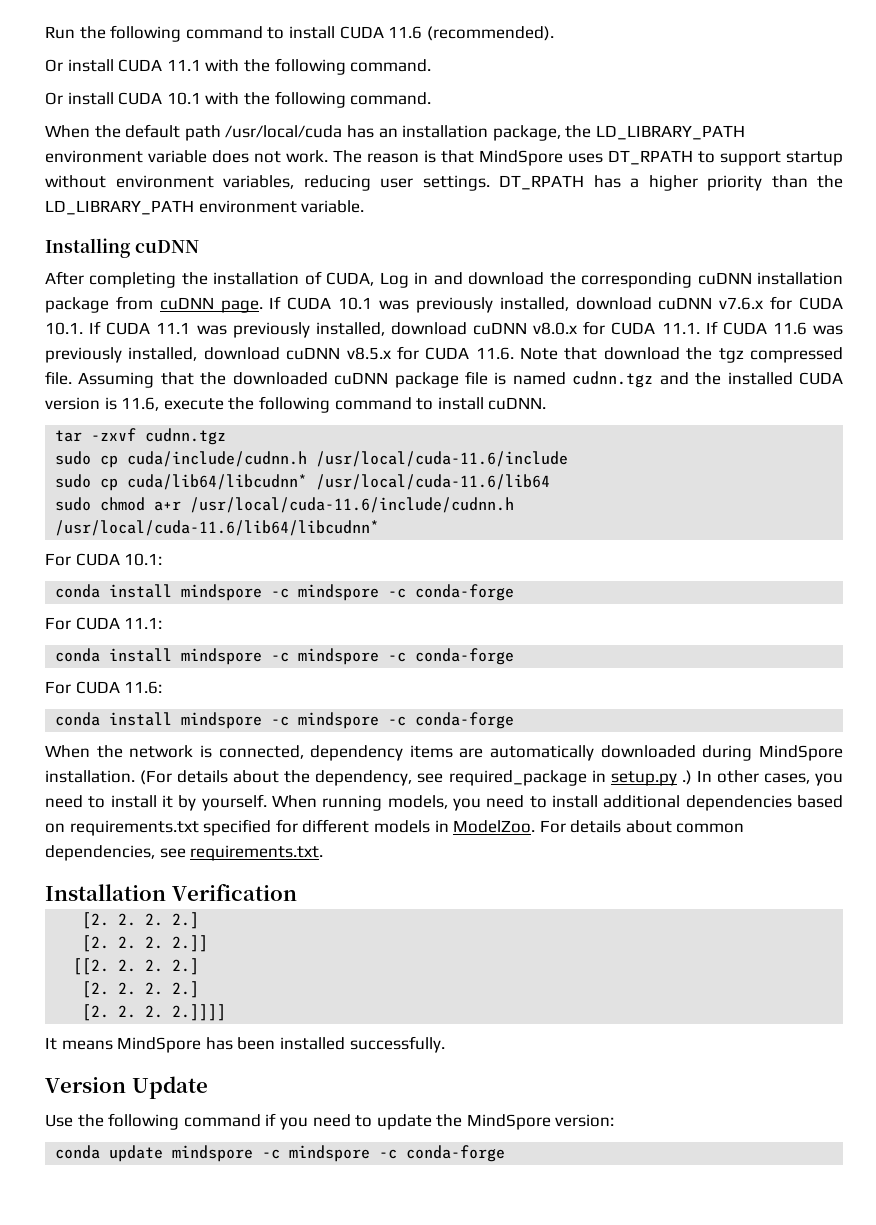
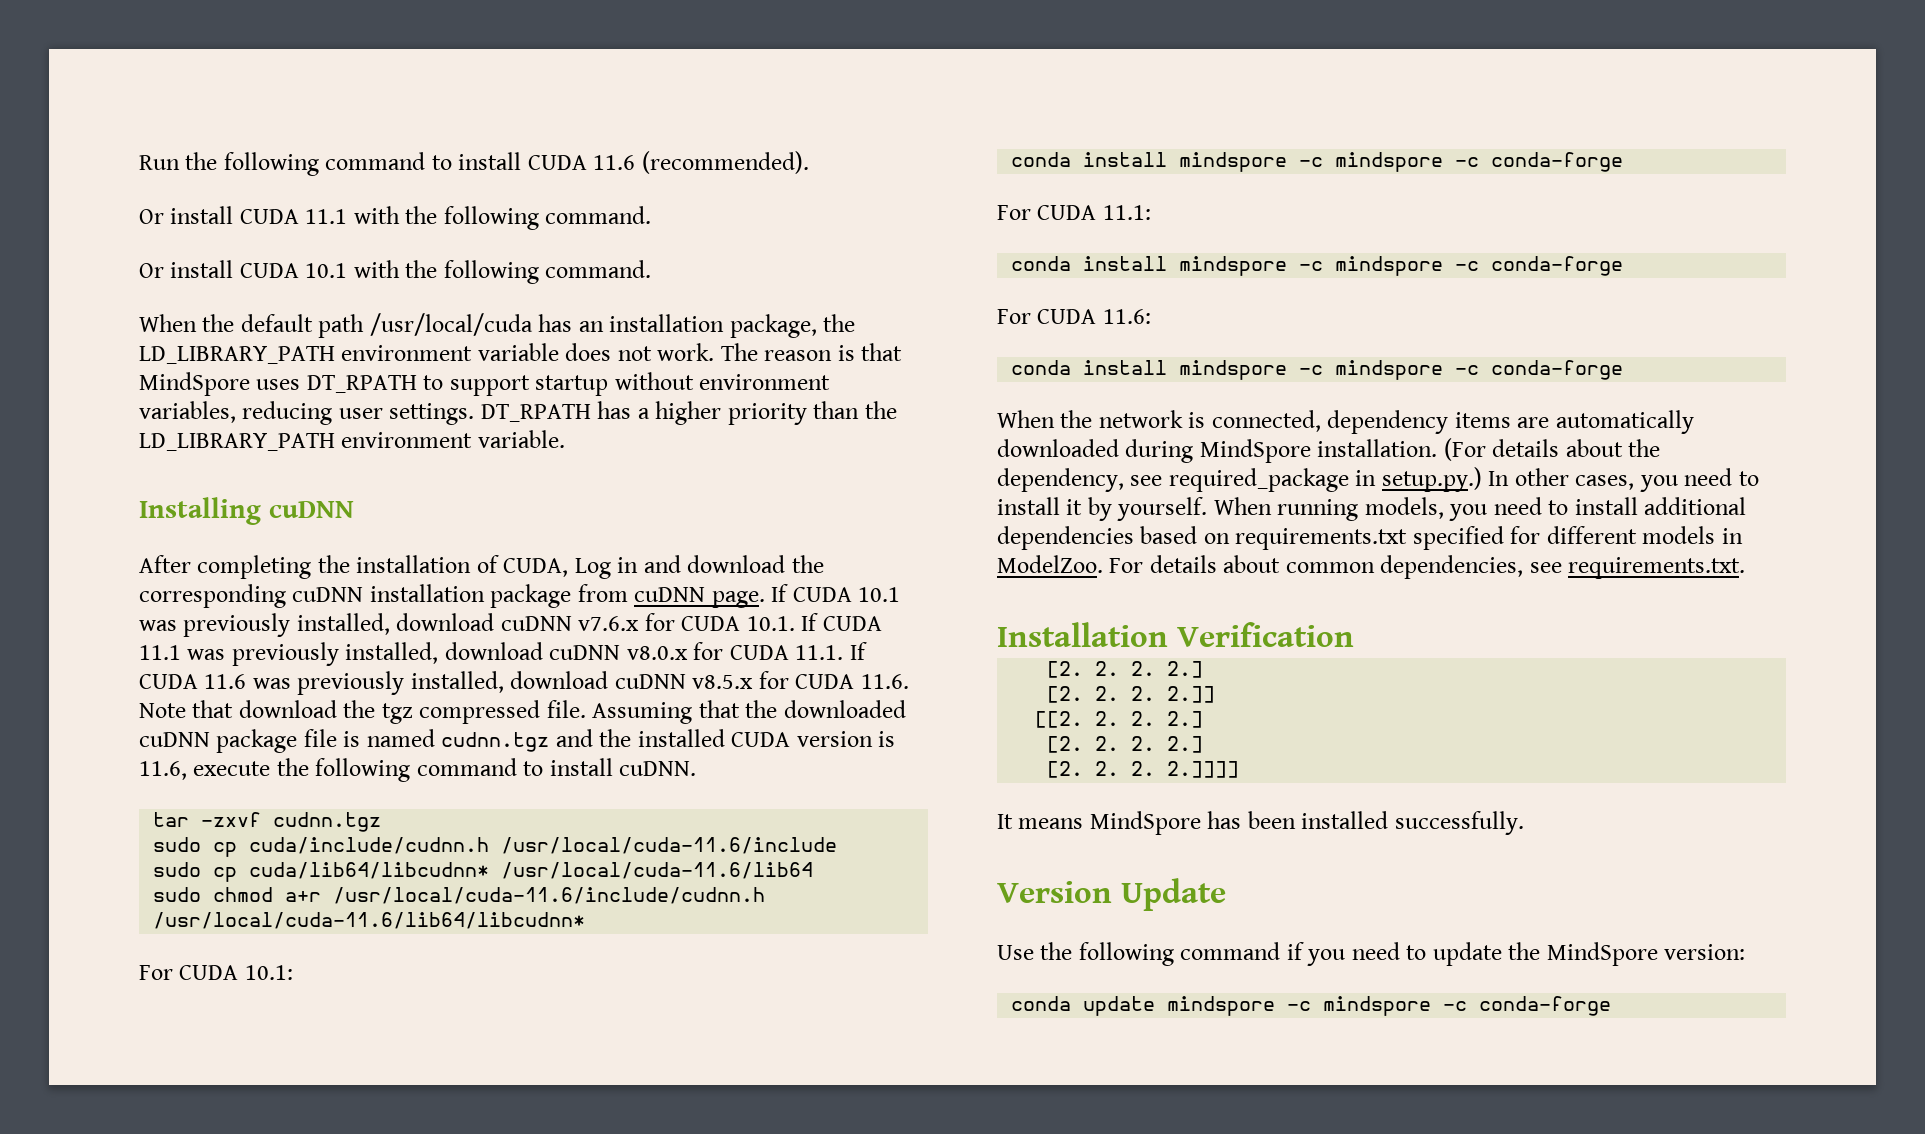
- (For details about the dependency, see required_package in setup.py .) In other cases, you need to install it by yourself.
+ (For details about the dependency, see required_package in setup.py.) In other cases, you need to install it by yourself.

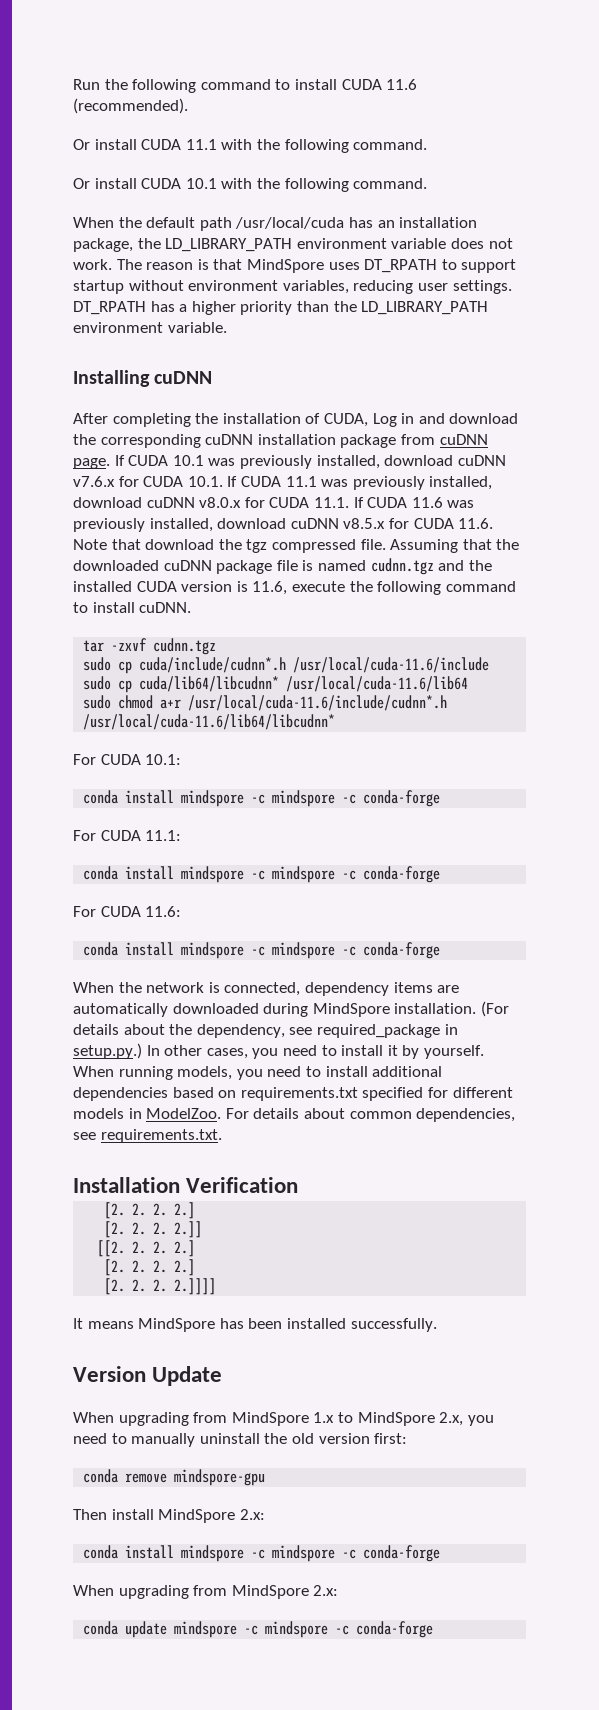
- sudo cp cuda/include/cudnn.h /usr/local/cuda-11.6/include
+ sudo cp cuda/include/cudnn*.h /usr/local/cuda-11.6/include
- sudo chmod a+r /usr/local/cuda-11.6/include/cudnn.h /usr/local/cuda-11.6/lib64/libcudnn*
+ sudo chmod a+r /usr/local/cuda-11.6/include/cudnn*.h /usr/local/cuda-11.6/lib64/libcudnn*
- Use the following command if you need to update the MindSpore version:
+ When upgrading from MindSpore 1.x to MindSpore 2.x, you need to manually uninstall the old version first:
+ conda remove mindspore-gpu
+ Then install MindSpore 2.x:
+ conda install mindspore -c mindspore -c conda-forge
+ When upgrading from MindSpore 2.x:

